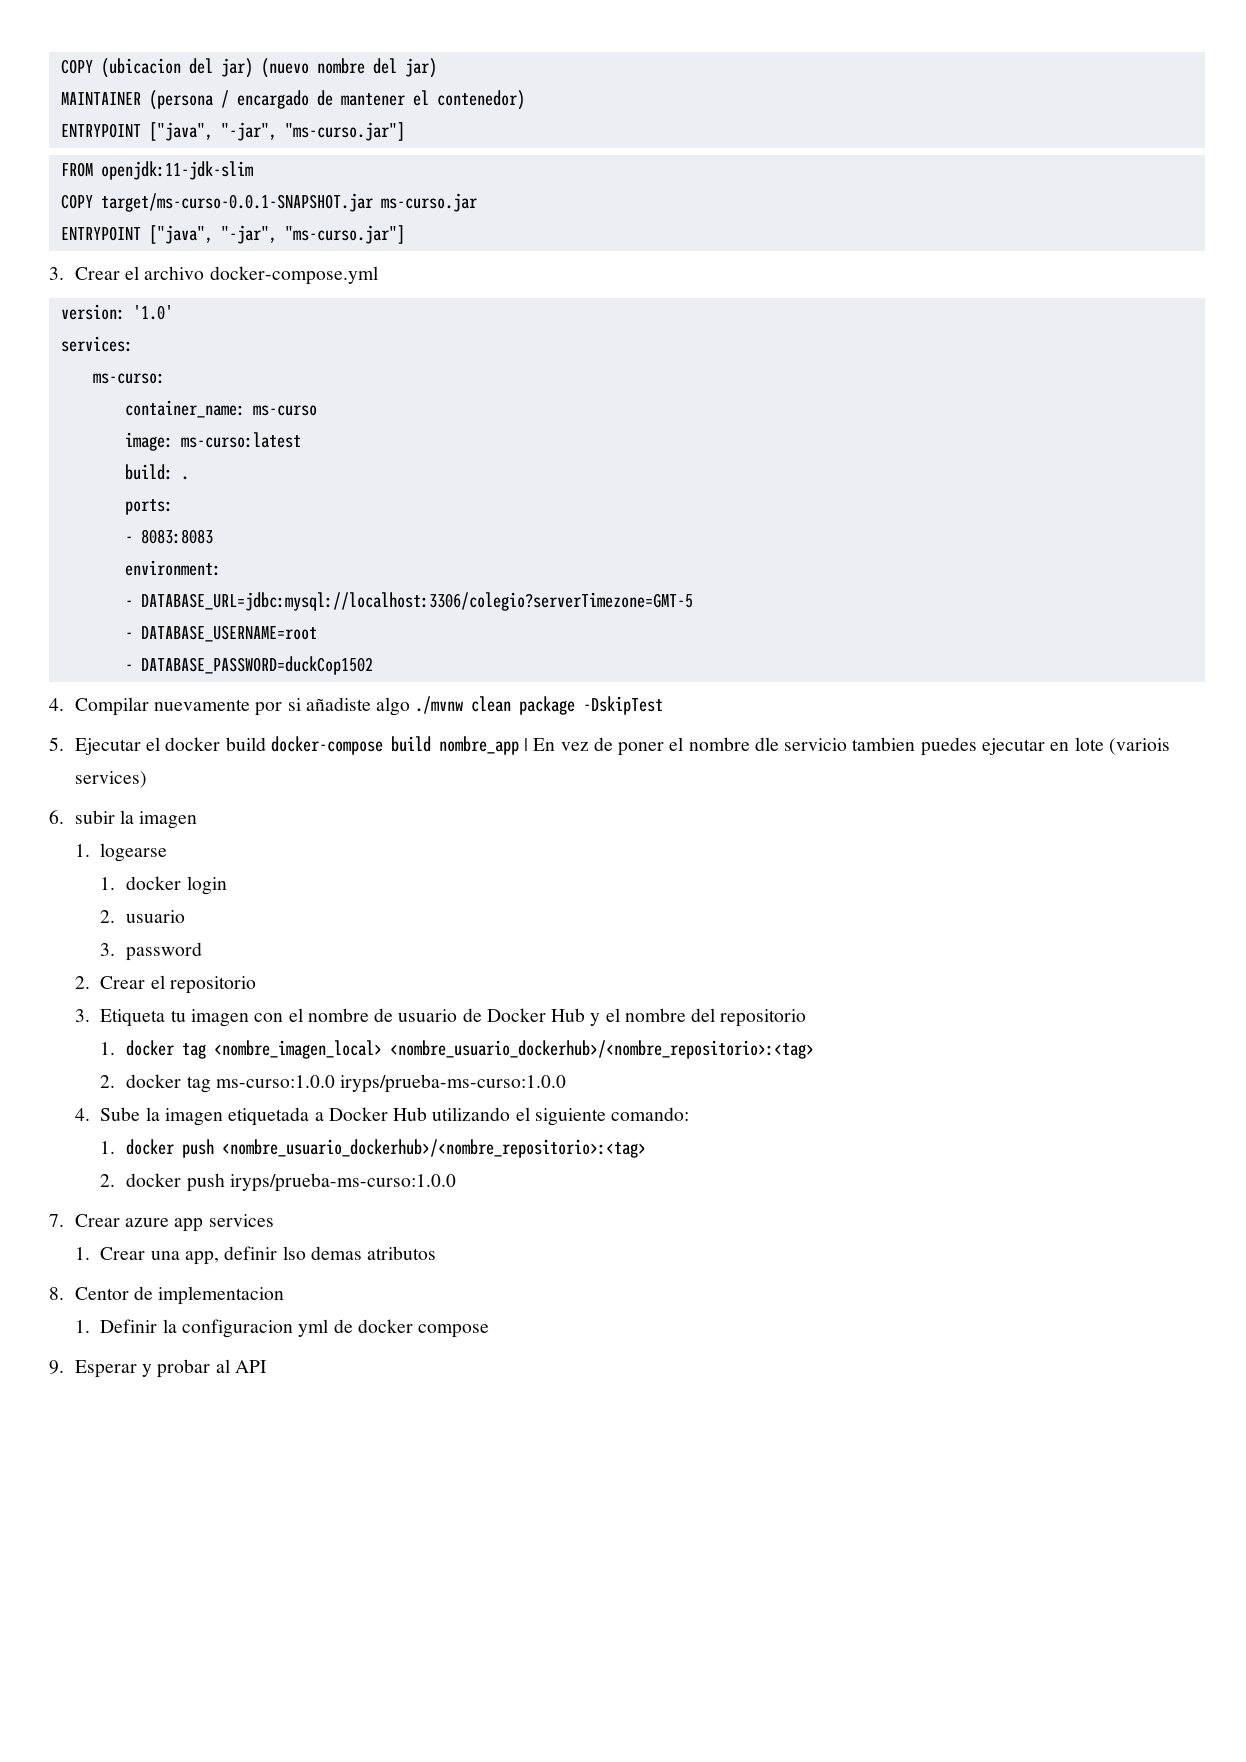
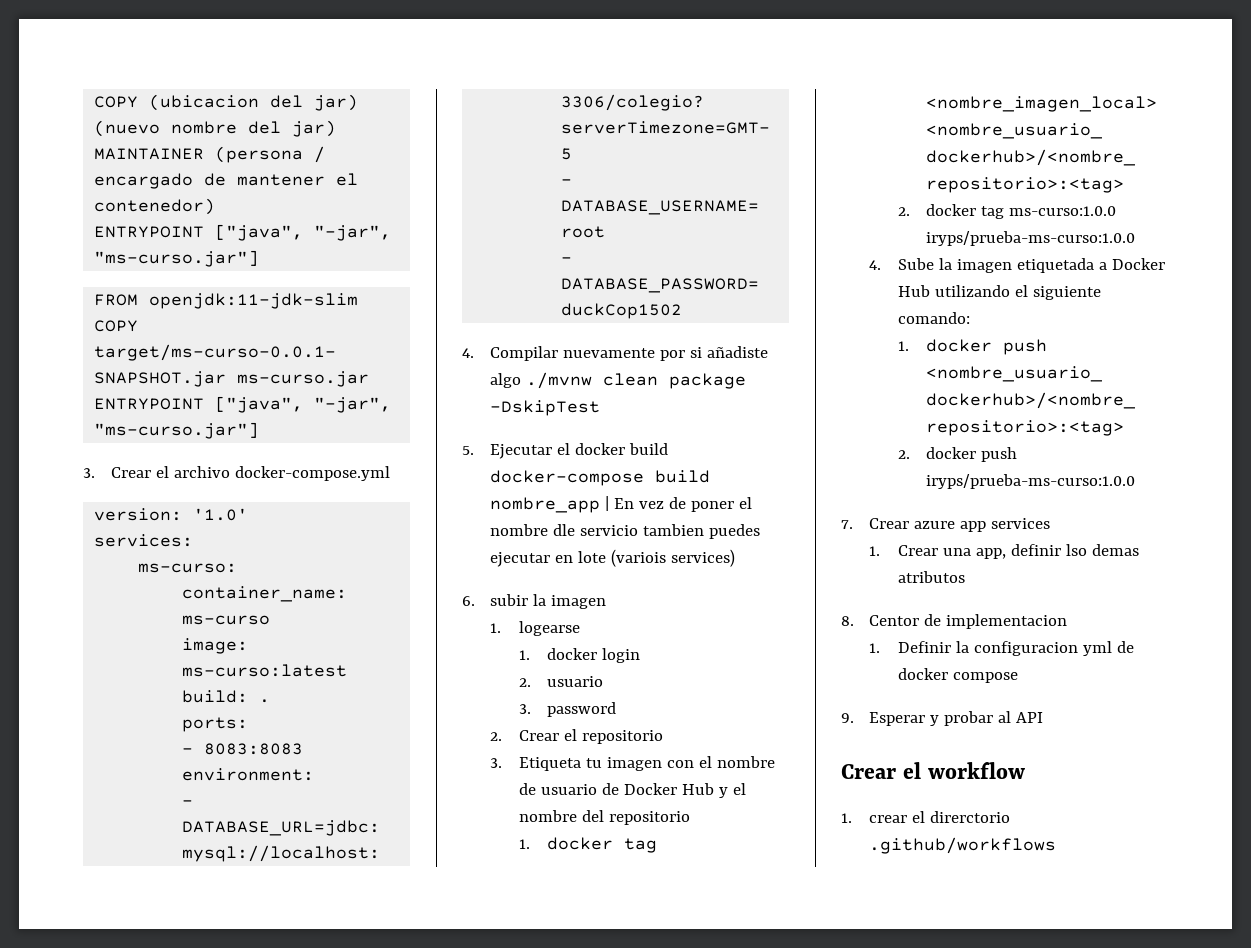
+ Crear el workflow
+ 1. crear el direrctorio .github/workflows

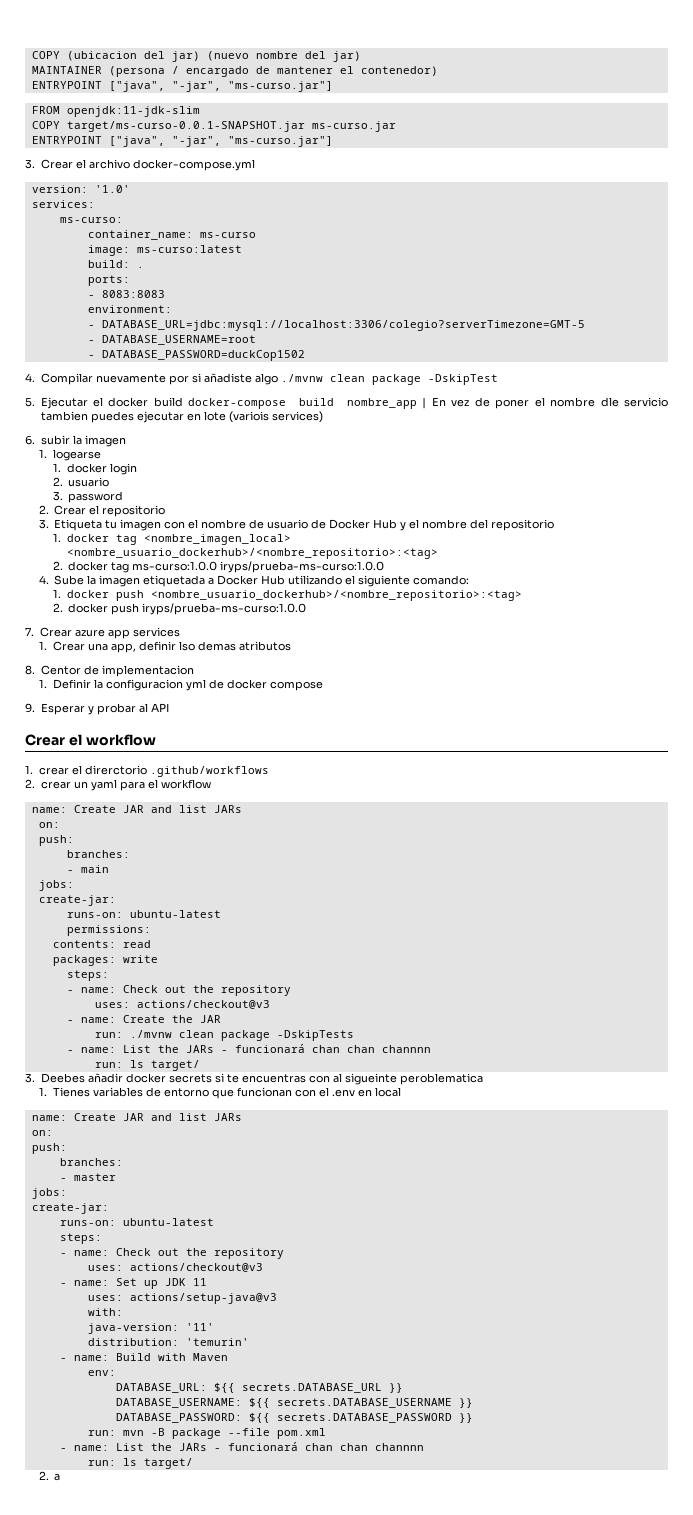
+ 2. crear un yaml para el workflow
+ name: Create JAR and list JARs
+ on:
+ push:
+ branches:
+ - main
+ jobs:
+ create-jar:
+ runs-on: ubuntu-latest
+ permissions:
+ contents: read
+ packages: write
+ steps:
+ - name: Check out the repository
+ uses: actions/checkout@v3
+ - name: Create the JAR
+ run: ./mvnw clean package -DskipTests
+ - name: List the JARs - funcionará chan chan channnn
+ run: ls target/
+ 3. Deebes añadir docker secrets si te encuentras con al sigueinte peroblematica
+ 1. Tienes variables de entorno que funcionan con el .env en local
+ name: Create JAR and list JARs
+ on:
+ push:
+ branches:
+ - master
+ jobs:
+ create-jar:
+ runs-on: ubuntu-latest
+ steps:
+ - name: Check out the repository
+ uses: actions/checkout@v3
+ - name: Set up JDK 11
+ uses: actions/setup-java@v3
+ with:
+ java-version: '11'
+ distribution: 'temurin'
+ - name: Build with Maven
+ env:
+ DATABASE_URL: ${{ secrets.DATABASE_URL }}
+ DATABASE_USERNAME: ${{ secrets.DATABASE_USERNAME }}
+ DATABASE_PASSWORD: ${{ secrets.DATABASE_PASSWORD }}
+ run: mvn -B package --file pom.xml
+ - name: List the JARs - funcionará chan chan channnn
+ run: ls target/
+ 2. a

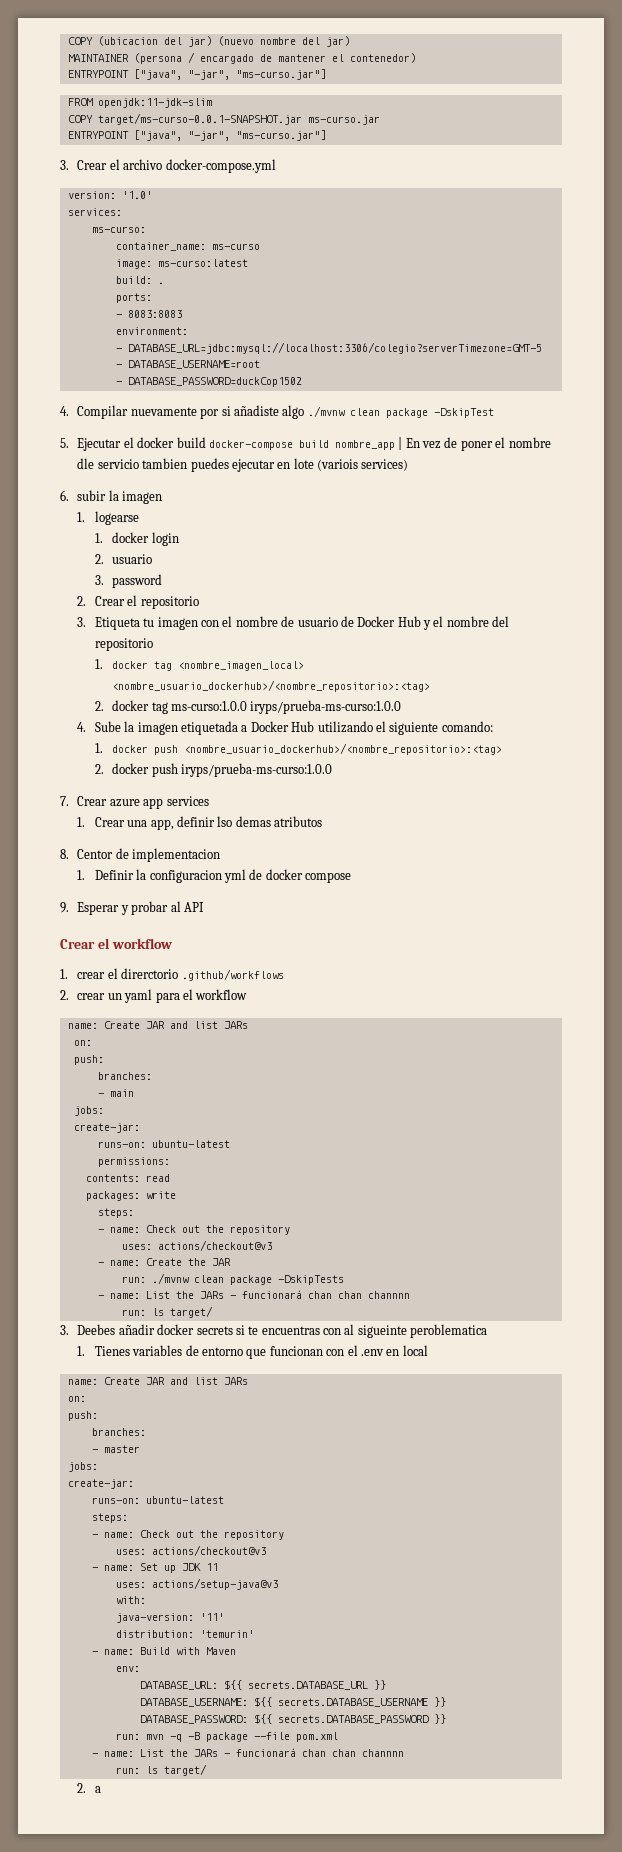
- run: mvn -B package --file pom.xml
+ run: mvn -q -B package --file pom.xml

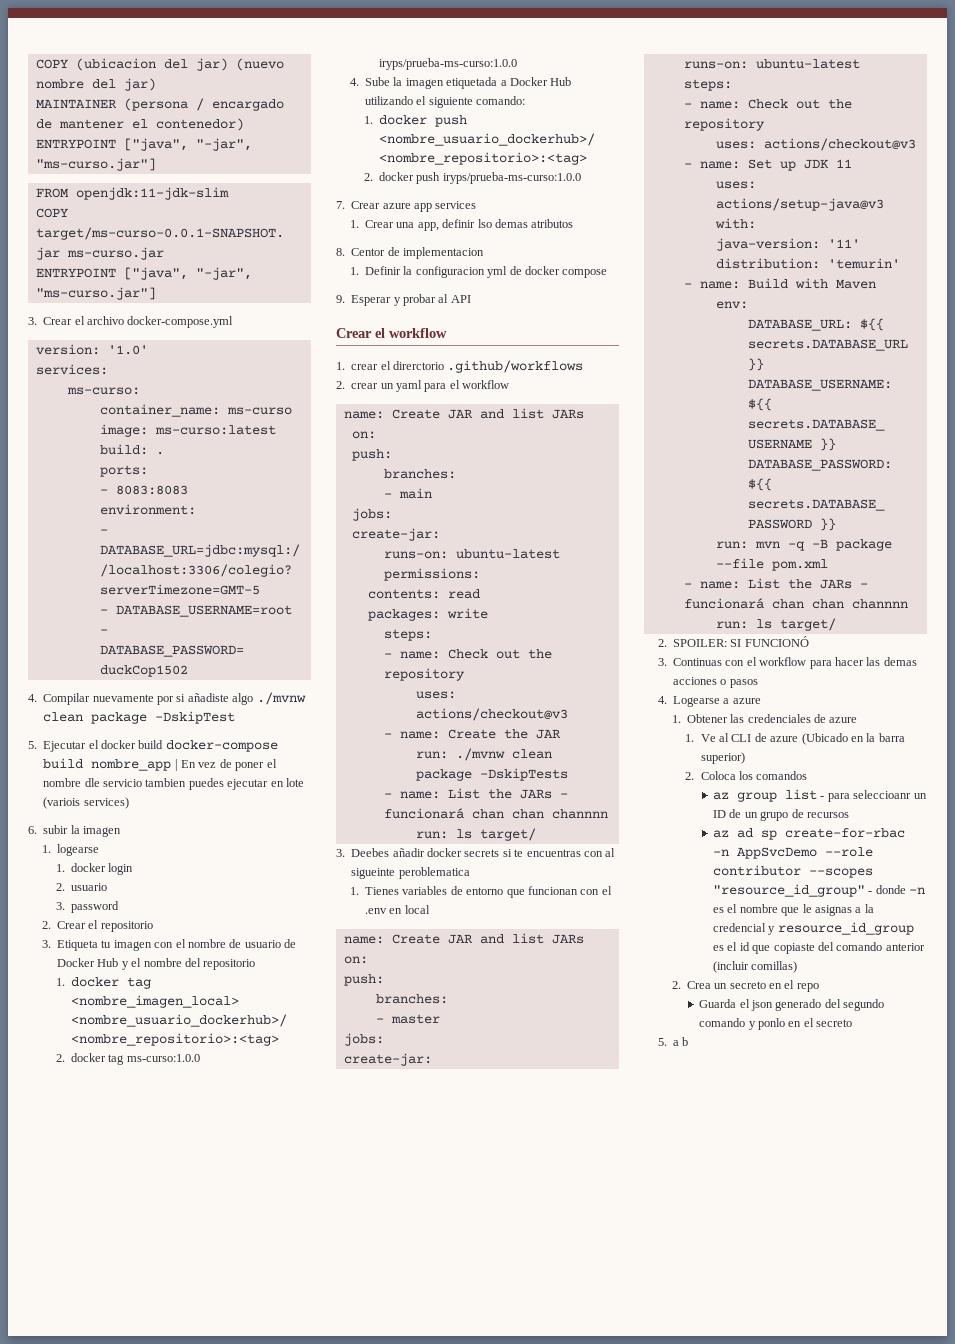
- 2. a
+ 2. SPOILER: SI FUNCIONÓ
+ 3. Continuas con el workflow para hacer las demas acciones o pasos
+ 4. Logearse a azure
+ 1. Obtener las credenciales de azure
+ 1. Ve al CLI de azure (Ubicado en la barra superior)
+ 2. Coloca los comandos
+ az group list - para seleccioanr un ID de un grupo de recursos
+ az ad sp create-for-rbac -n AppSvcDemo --role contributor --scopes "resource_id_group" - donde -n es el nombre que le asignas a la credencial y resource_id_group es el id que copiaste del comando anterior (incluir comillas)
+ 2. Crea un secreto en el repo
+ Guarda el json generado del segundo comando y ponlo en el secreto
+ 5. a b

